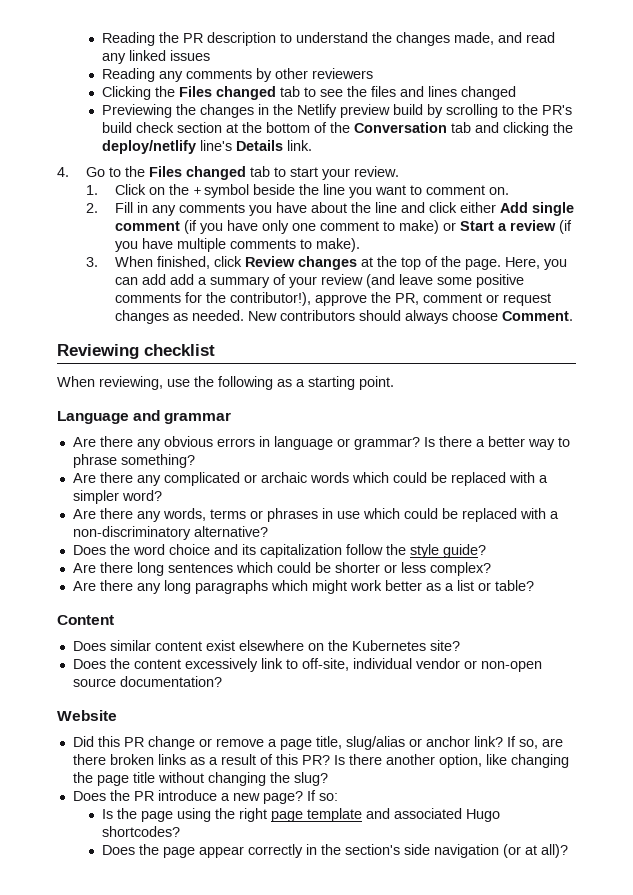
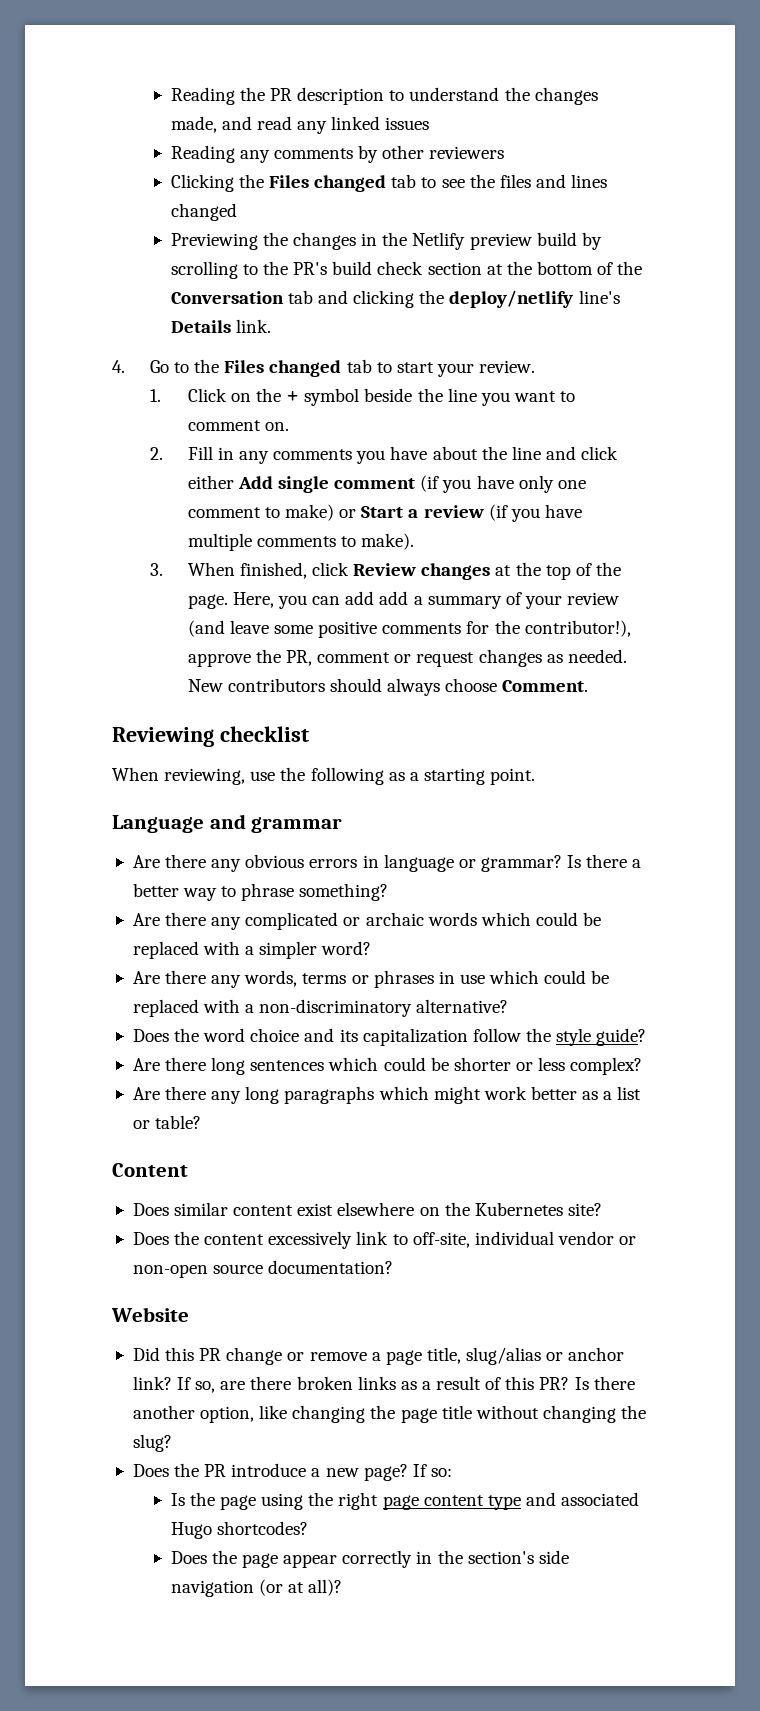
- Is the page using the right page template and associated Hugo shortcodes?
+ Is the page using the right page content type and associated Hugo shortcodes?

